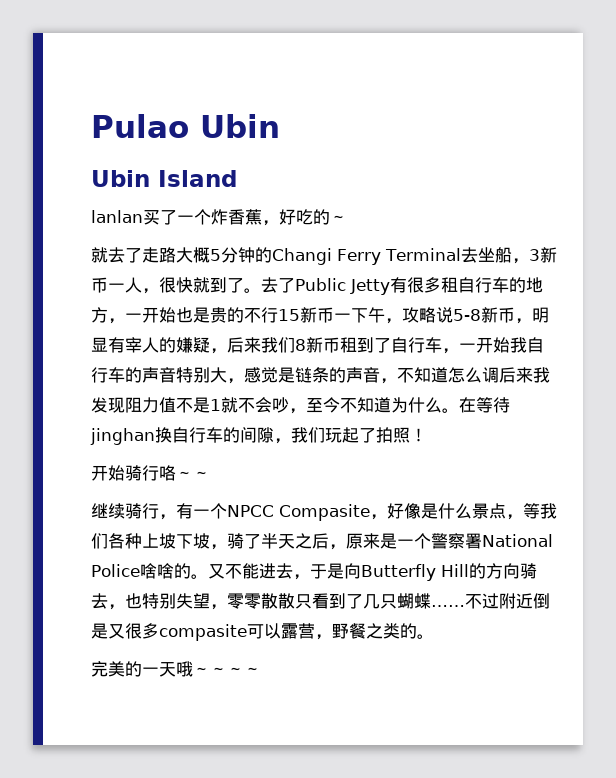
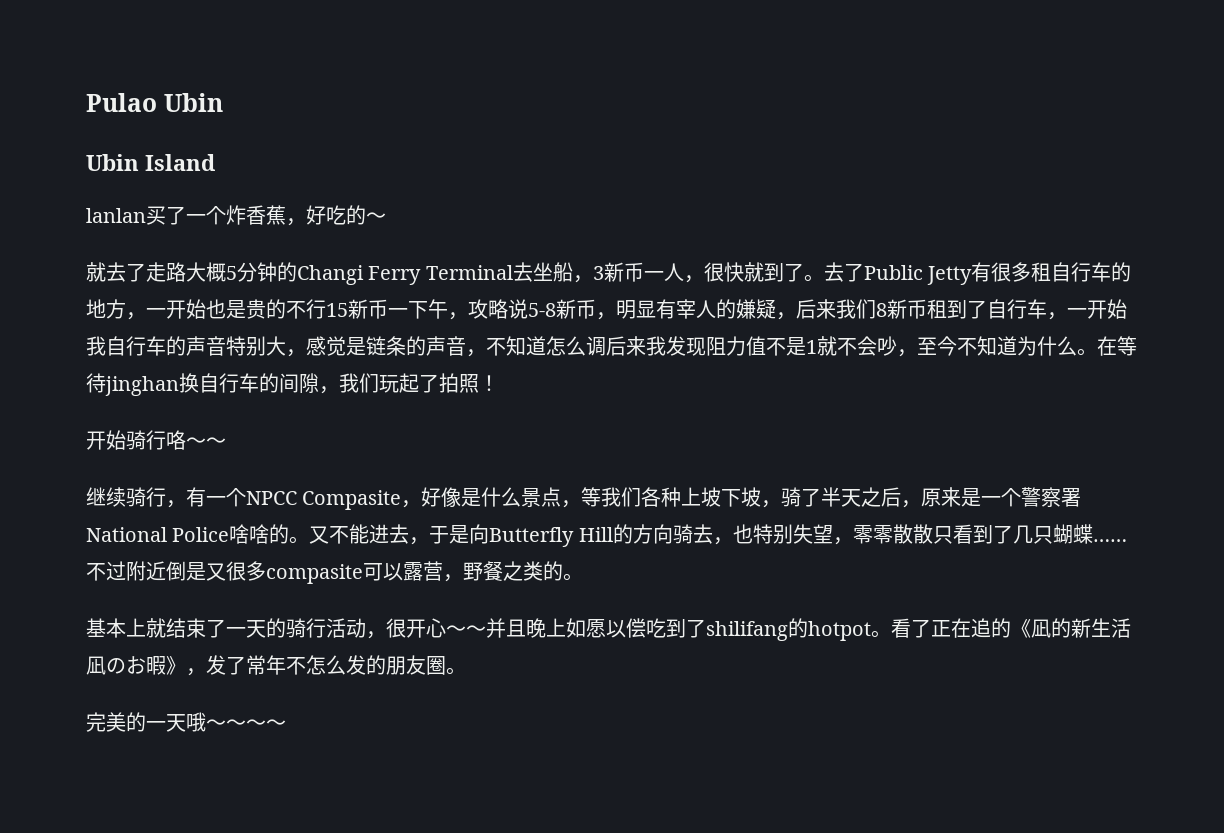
+ 基本上就结束了一天的骑行活动，很开心～～并且晚上如愿以偿吃到了shilifang的hotpot。看了正在追的《凪的新生活凪のお暇》，发了常年不怎么发的朋友圈。

